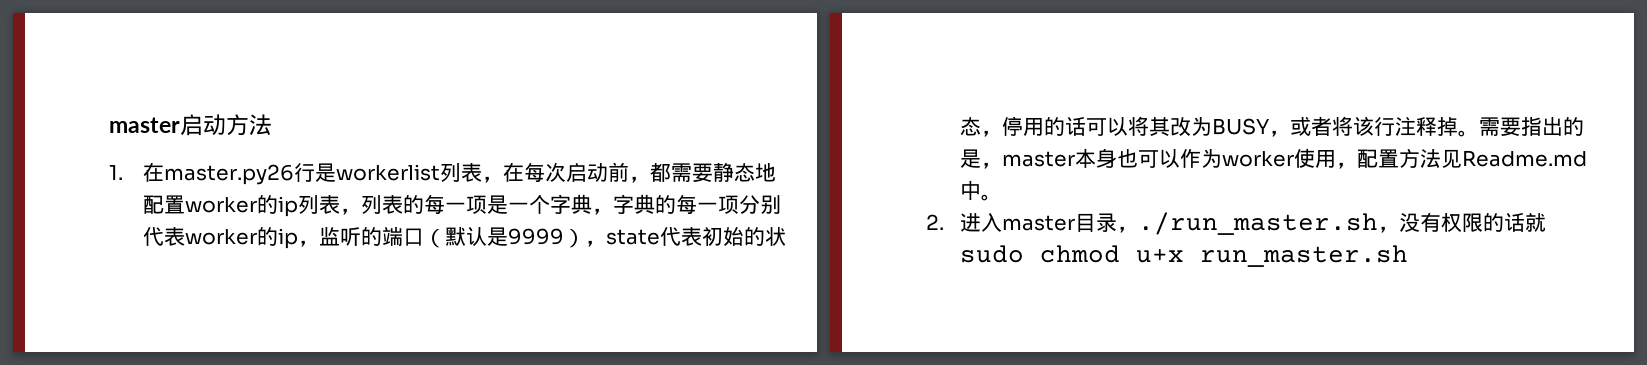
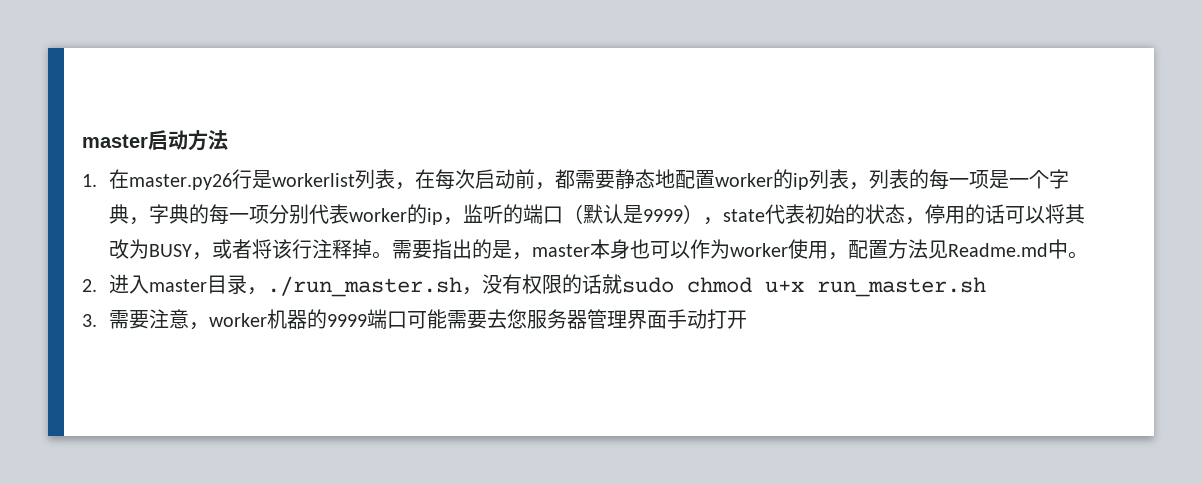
+ 3.需要注意，worker机器的9999端口可能需要去您服务器管理界面手动打开

